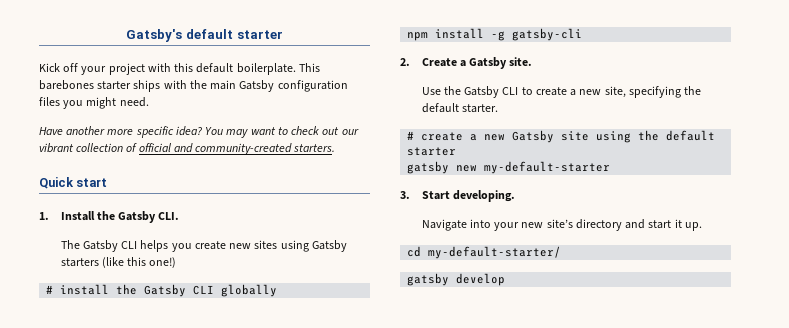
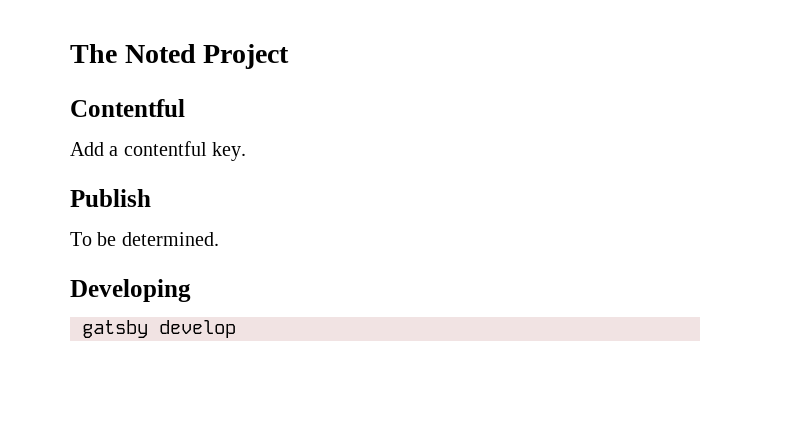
- Gatsby's default starter
- Kick off your project with this default boilerplate. This barebones starter ships with the main Gatsby configuration files you might need.
- Have another more specific idea? You may want to check out our vibrant collection of official and community-created starters.
- Quick start
- 1. Install the Gatsby CLI.
- The Gatsby CLI helps you create new sites using Gatsby starters (like this one!)
- # install the Gatsby CLI globally
- npm install -g gatsby-cli
- 2. Create a Gatsby site.
- Use the Gatsby CLI to create a new site, specifying the default starter.
- # create a new Gatsby site using the default starter
- gatsby new my-default-starter
- 3. Start developing.
- Navigate into your new site’s directory and start it up.
- cd my-default-starter/
+ The Noted Project
+ Contentful
+ Add a contentful key.
+ Publish
+ To be determined.
+ Developing

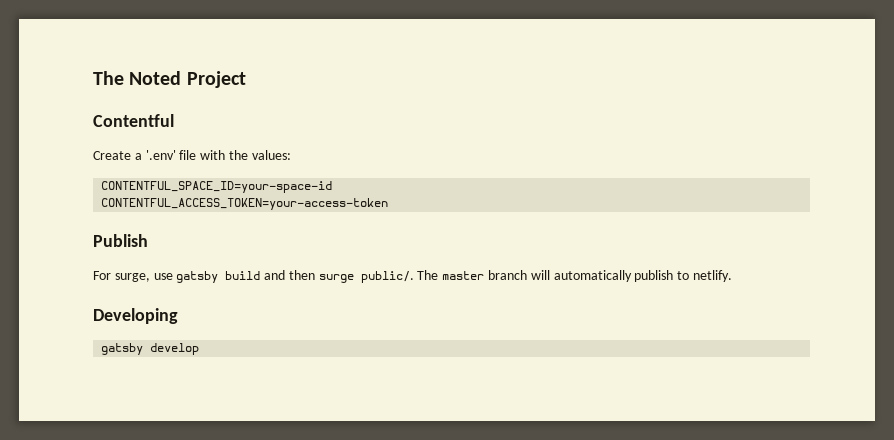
- Add a contentful key.
+ Create a '.env' file with the values:
+ CONTENTFUL_SPACE_ID=your-space-id
+ CONTENTFUL_ACCESS_TOKEN=your-access-token
  Publish
- To be determined.
+ For surge, use gatsby build and then surge public/. The master branch will automatically publish to netlify.

